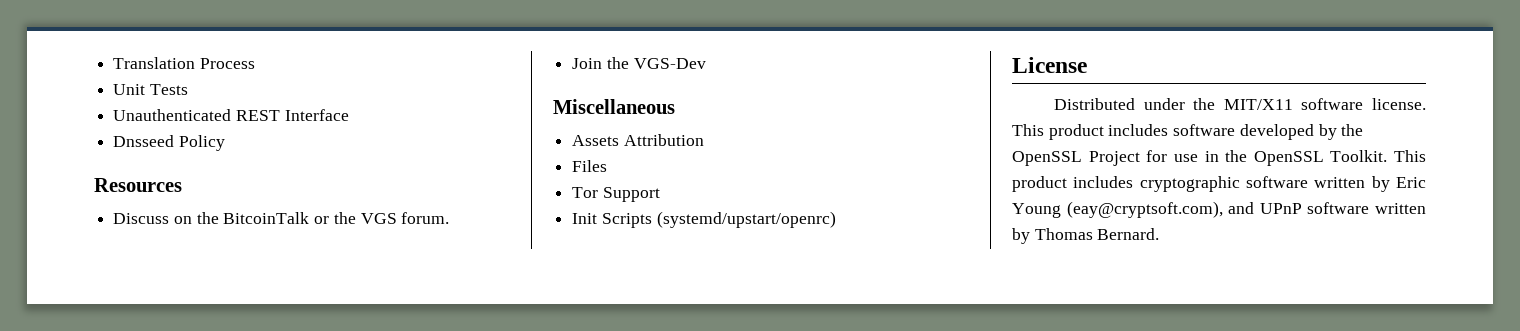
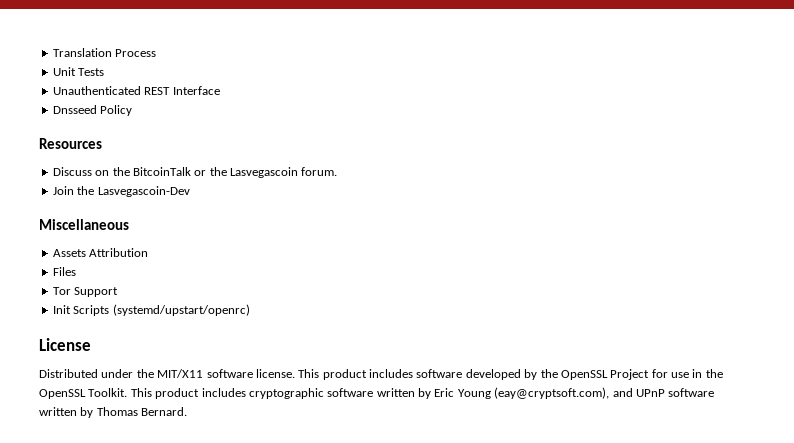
- Discuss on the BitcoinTalk or the VGS forum.
+ Discuss on the BitcoinTalk or the Lasvegascoin forum.
- Join the VGS-Dev
+ Join the Lasvegascoin-Dev

